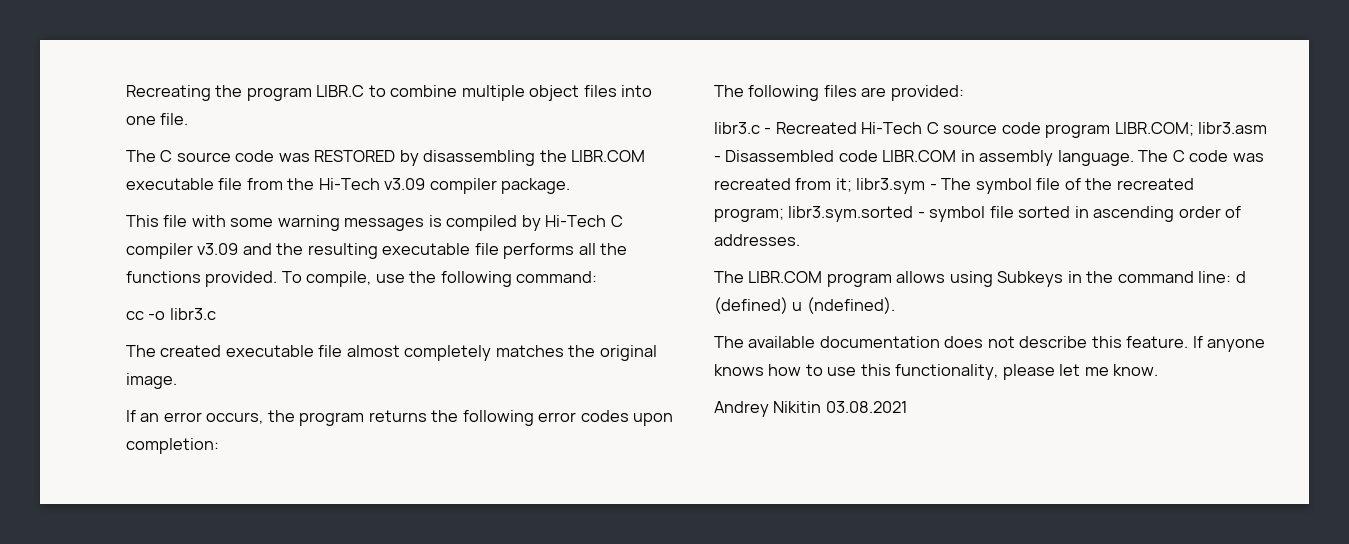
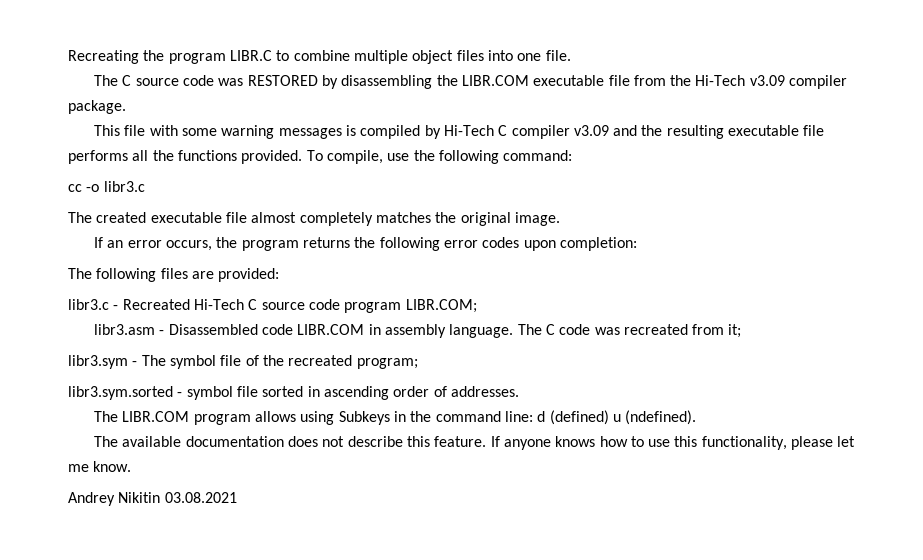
- libr3.c - Recreated Hi-Tech C source code program LIBR.COM; libr3.asm - Disassembled code LIBR.COM in assembly language.
+ libr3.c - Recreated Hi-Tech C source code program LIBR.COM;
+ libr3.asm - Disassembled code LIBR.COM in assembly language.
- The C code was recreated from it; libr3.sym - The symbol file of the recreated program; libr3.sym.sorted - symbol file sorted in ascending order of addresses.
+ The C code was recreated from it;
+ libr3.sym - The symbol file of the recreated program;
+ libr3.sym.sorted - symbol file sorted in ascending order of addresses.

